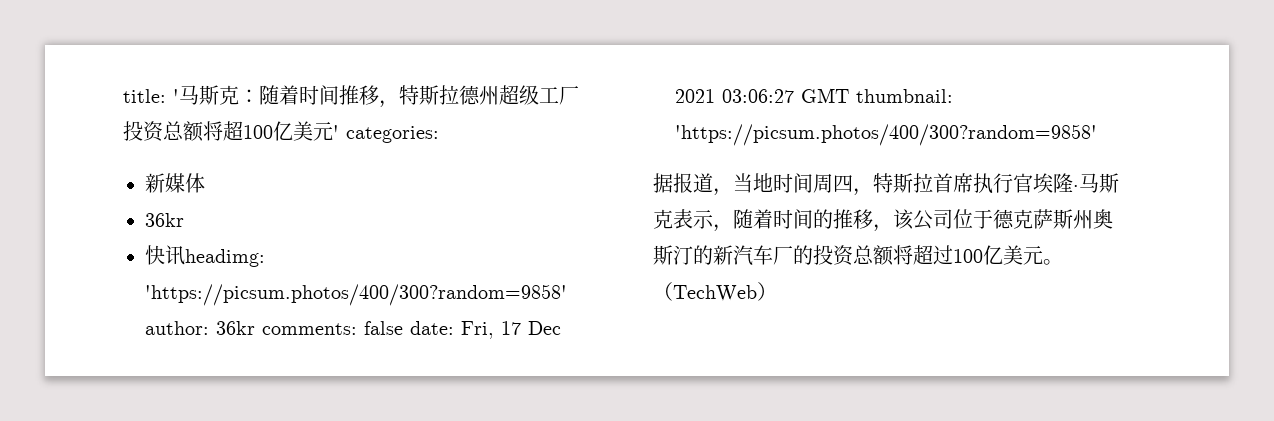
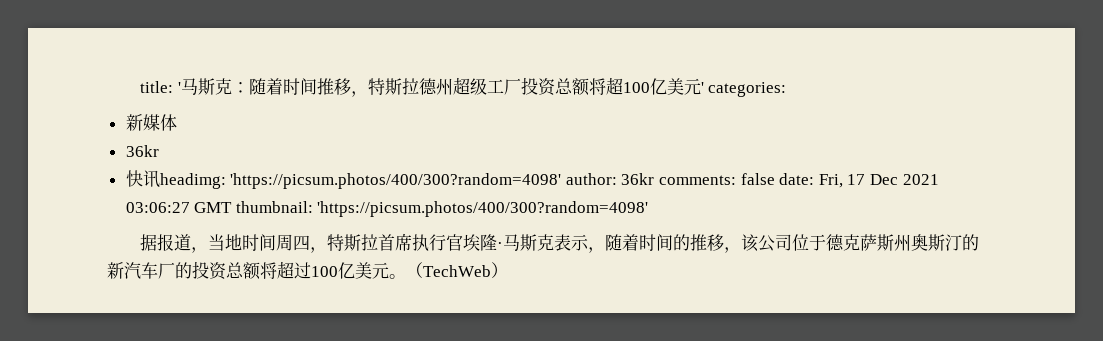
- 快讯headimg: 'https://picsum.photos/400/300?random=9858' author: 36kr comments: false date: Fri, 17 Dec 2021 03:06:27 GMT thumbnail: 'https://picsum.photos/400/300?random=9858'
+ 快讯headimg: 'https://picsum.photos/400/300?random=4098' author: 36kr comments: false date: Fri, 17 Dec 2021 03:06:27 GMT thumbnail: 'https://picsum.photos/400/300?random=4098'

